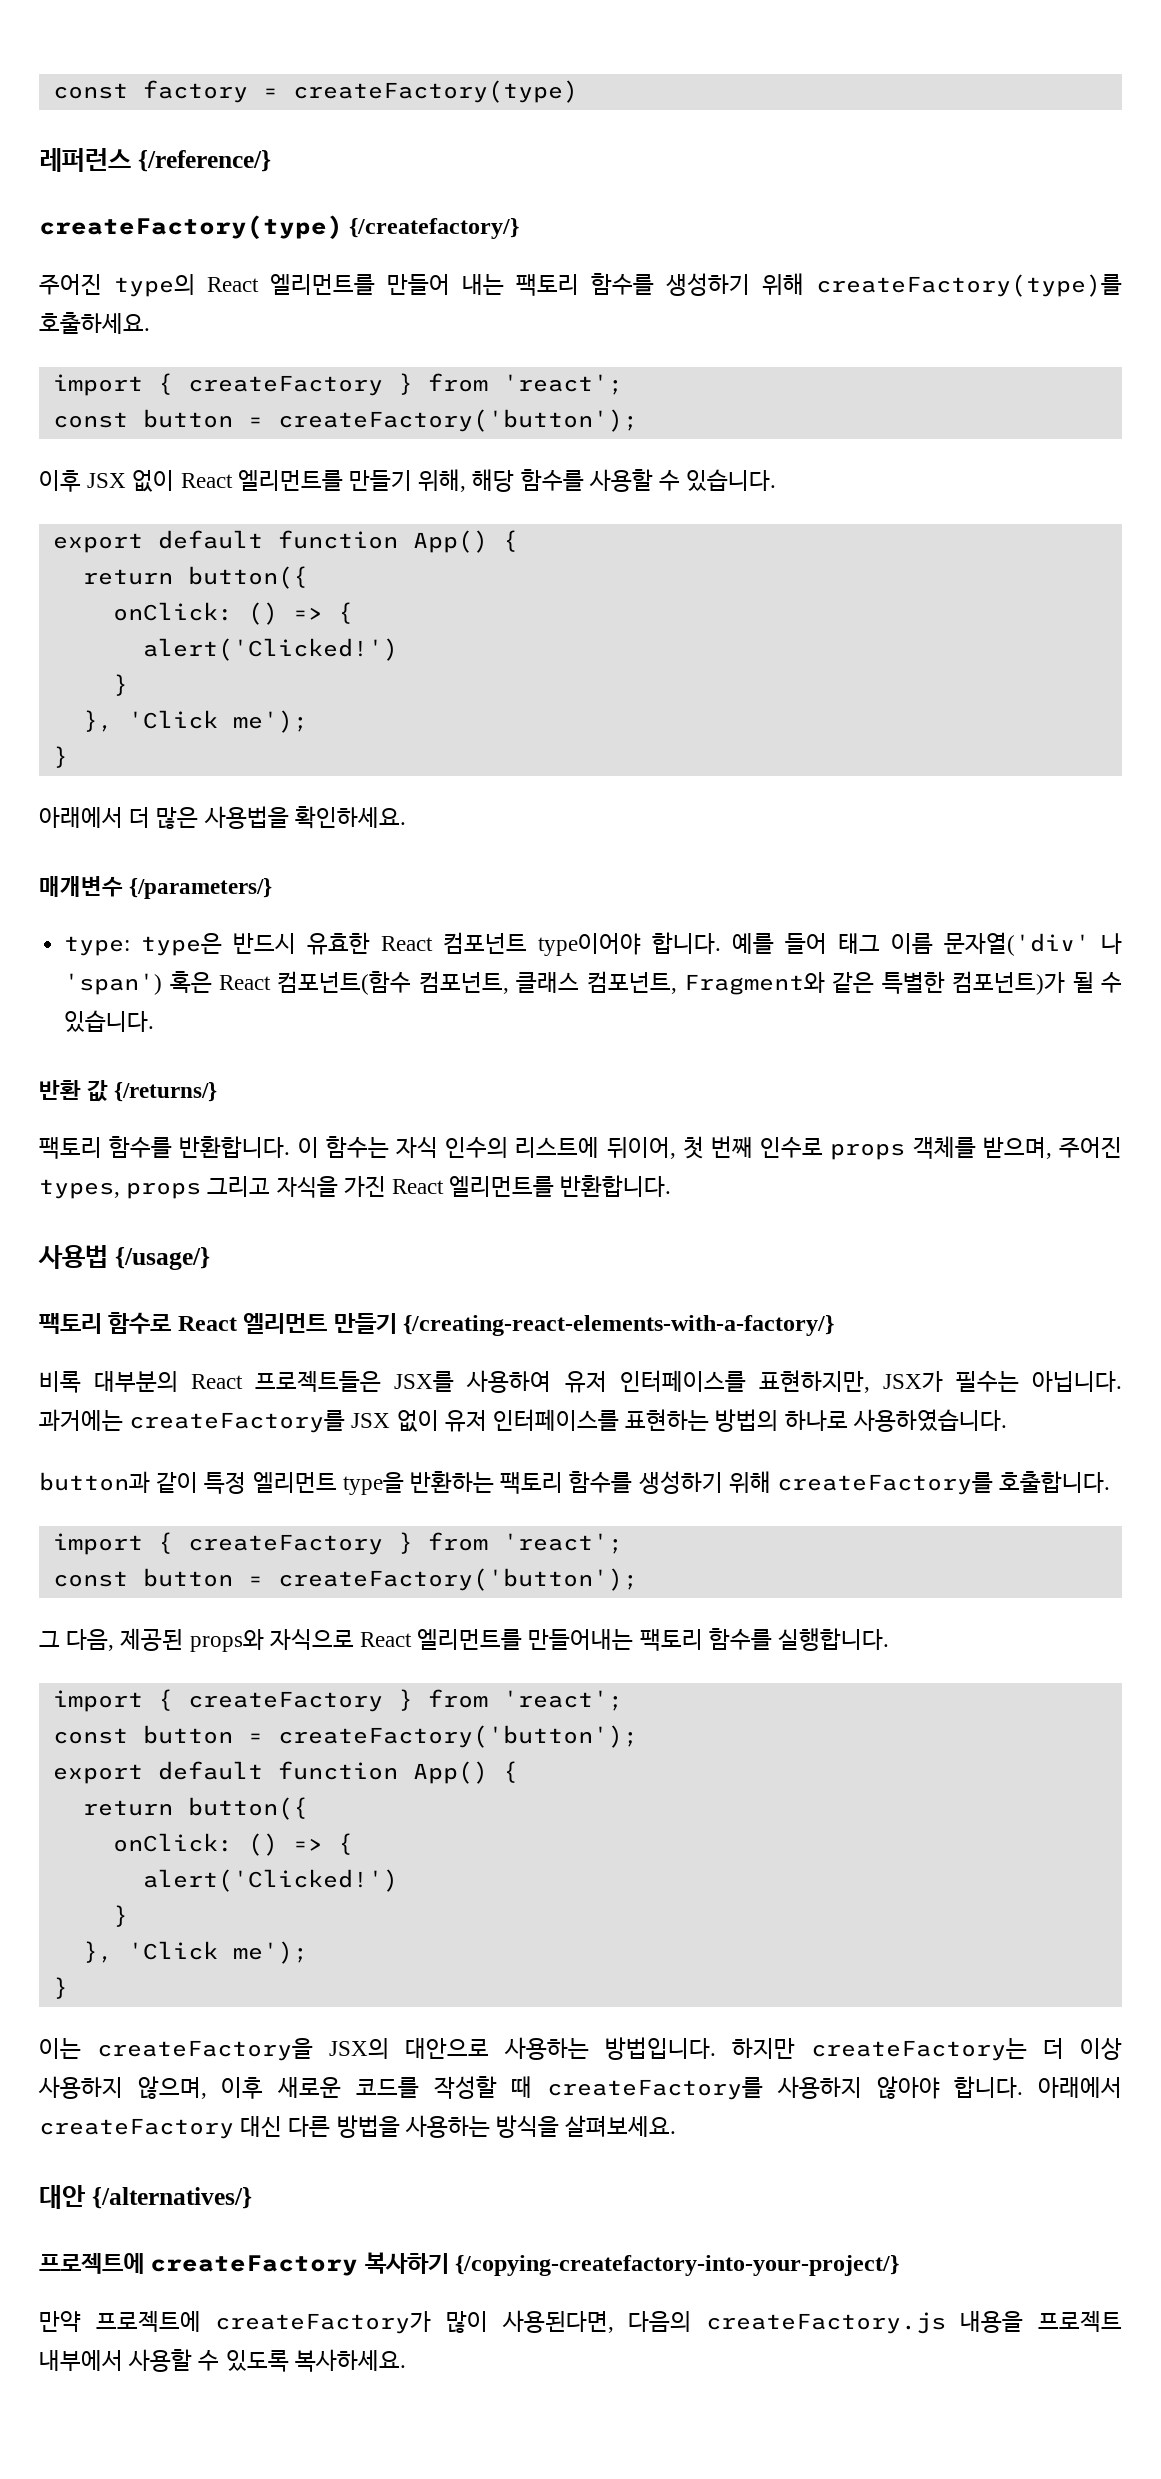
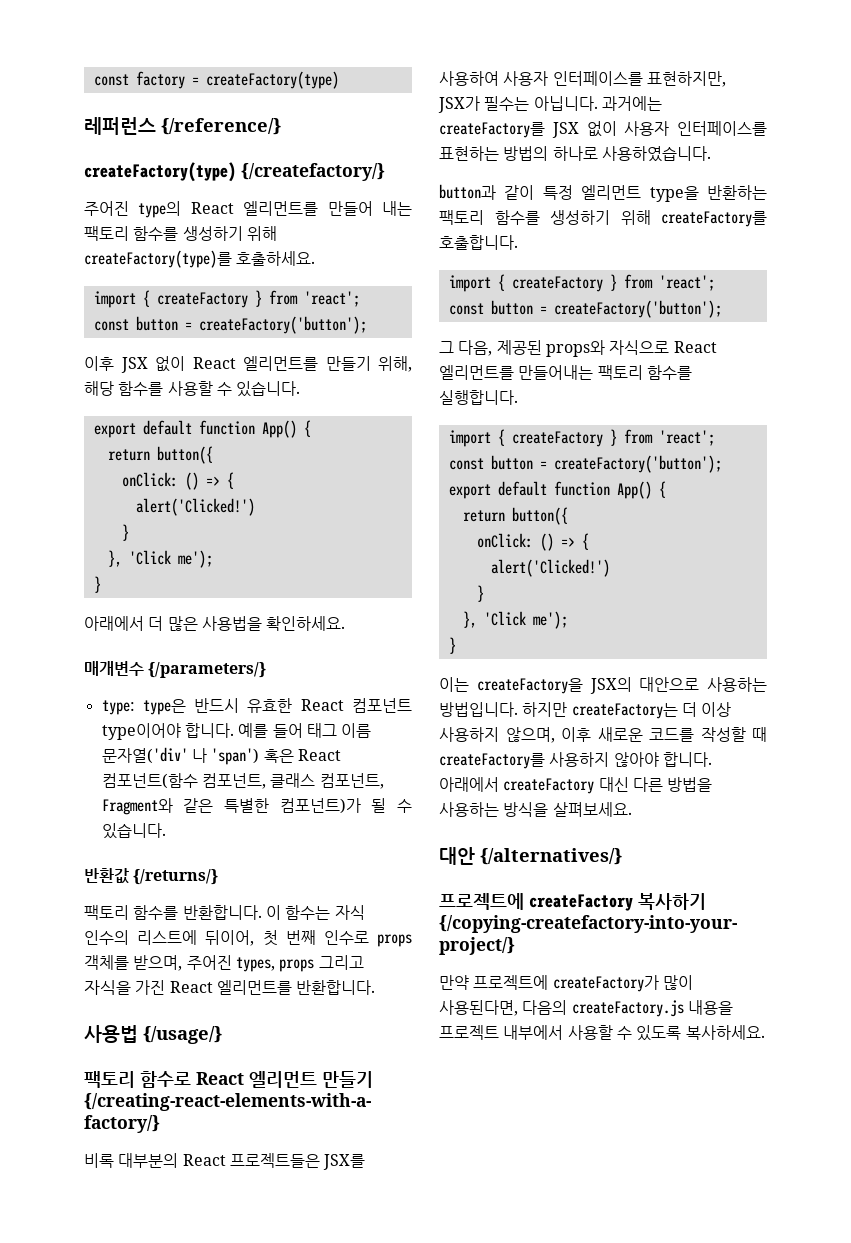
- 반환 값 {/returns/}
+ 반환값 {/returns/}
- 비록 대부분의 React 프로젝트들은 JSX를 사용하여 유저 인터페이스를 표현하지만, JSX가 필수는 아닙니다.
+ 비록 대부분의 React 프로젝트들은 JSX를 사용하여 사용자 인터페이스를 표현하지만, JSX가 필수는 아닙니다.
- 과거에는 createFactory를 JSX 없이 유저 인터페이스를 표현하는 방법의 하나로 사용하였습니다.
+ 과거에는 createFactory를 JSX 없이 사용자 인터페이스를 표현하는 방법의 하나로 사용하였습니다.

